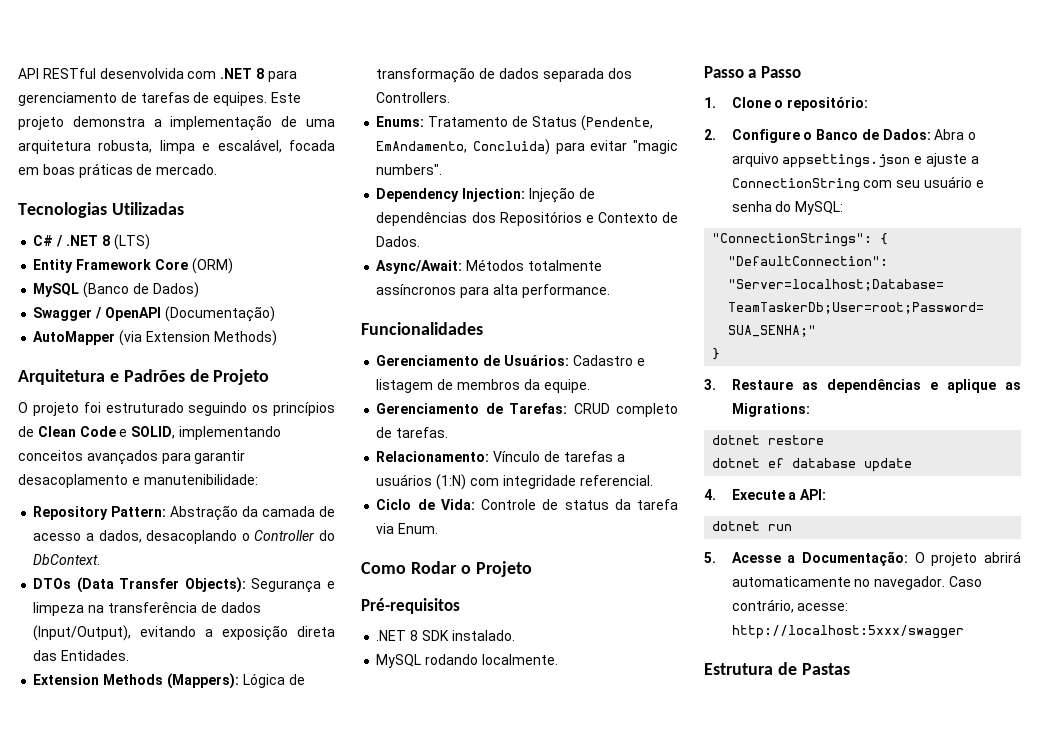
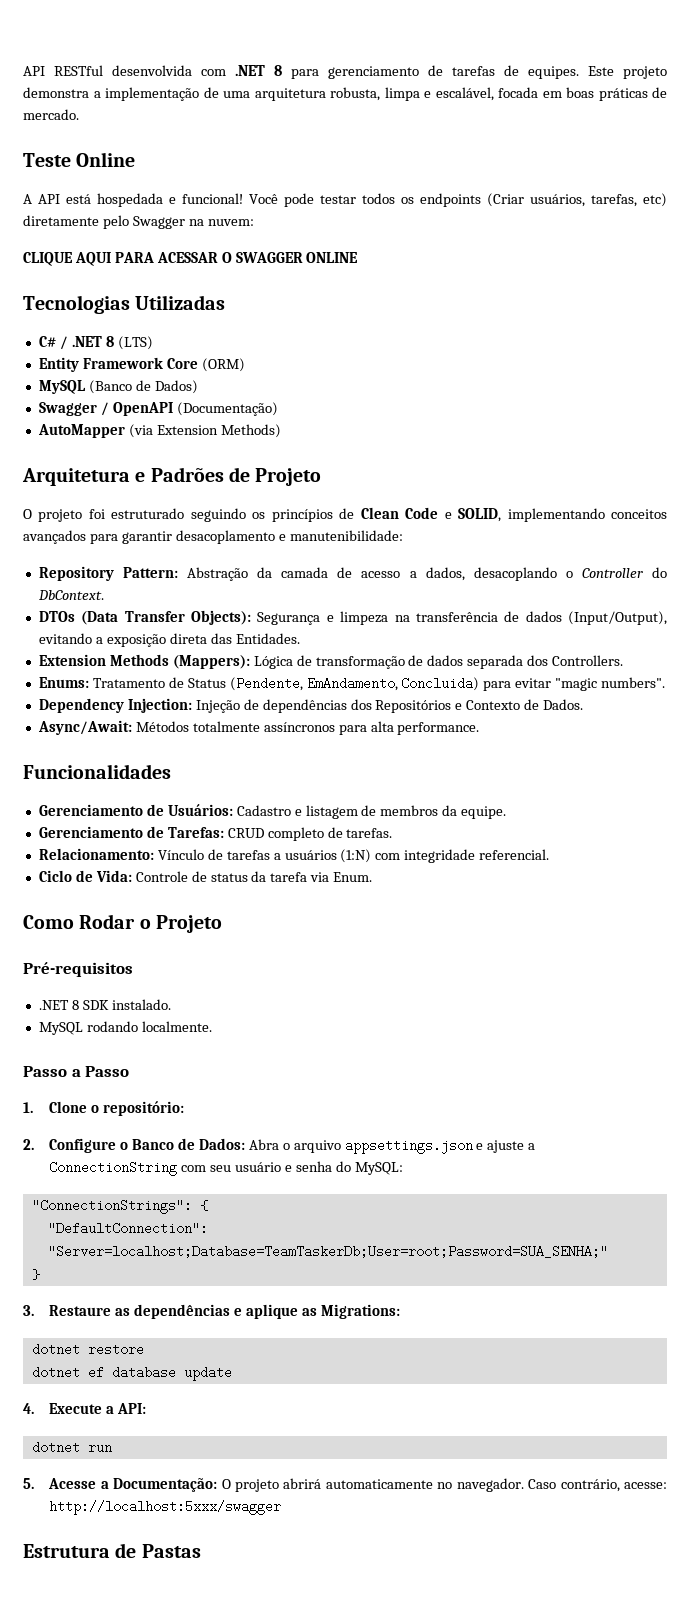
+ Teste Online
+ A API está hospedada e funcional! Você pode testar todos os endpoints (Criar usuários, tarefas, etc) diretamente pelo Swagger na nuvem:
+ CLIQUE AQUI PARA ACESSAR O SWAGGER ONLINE

